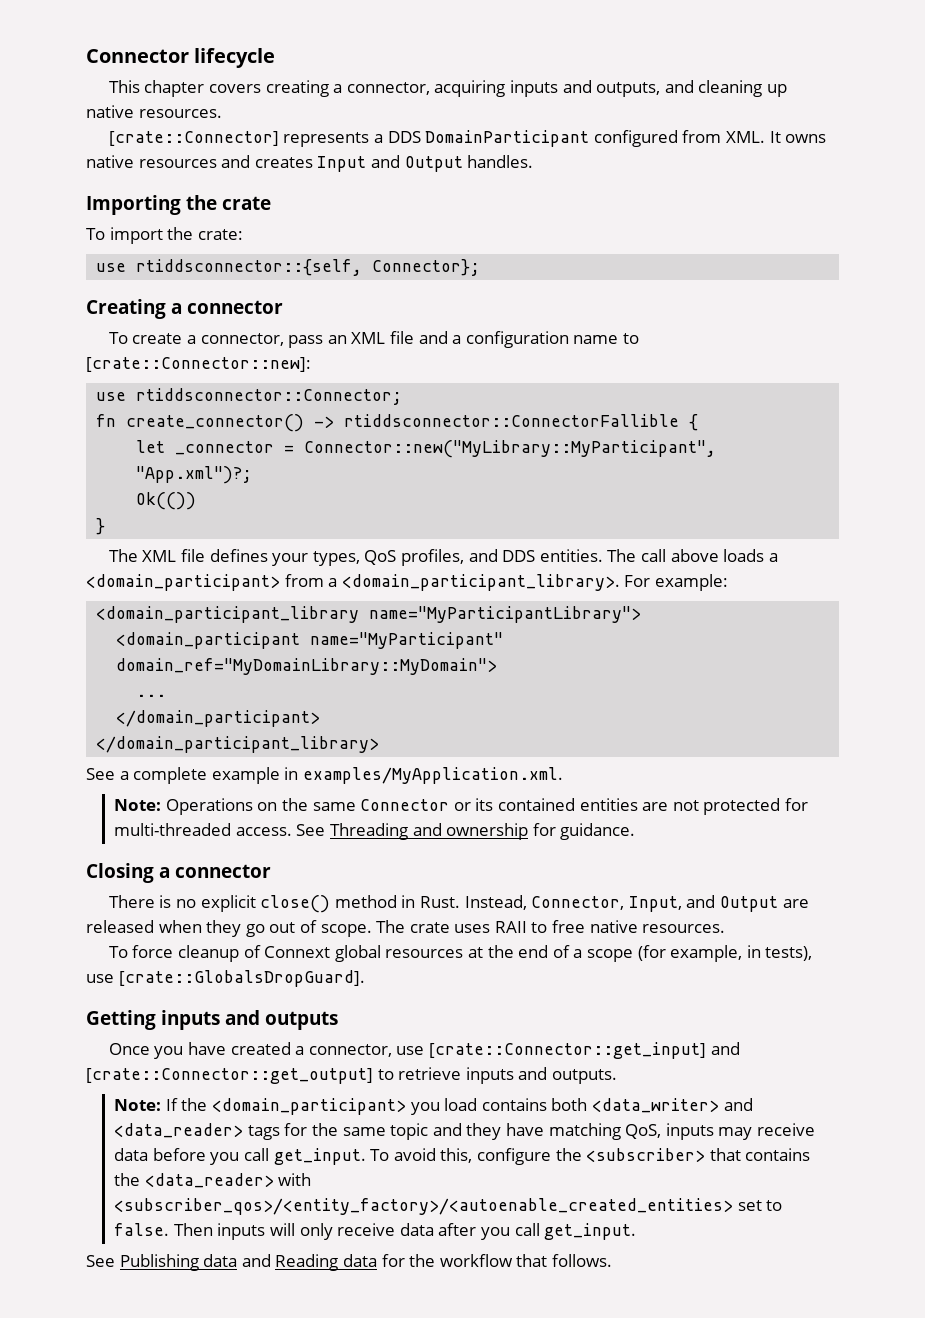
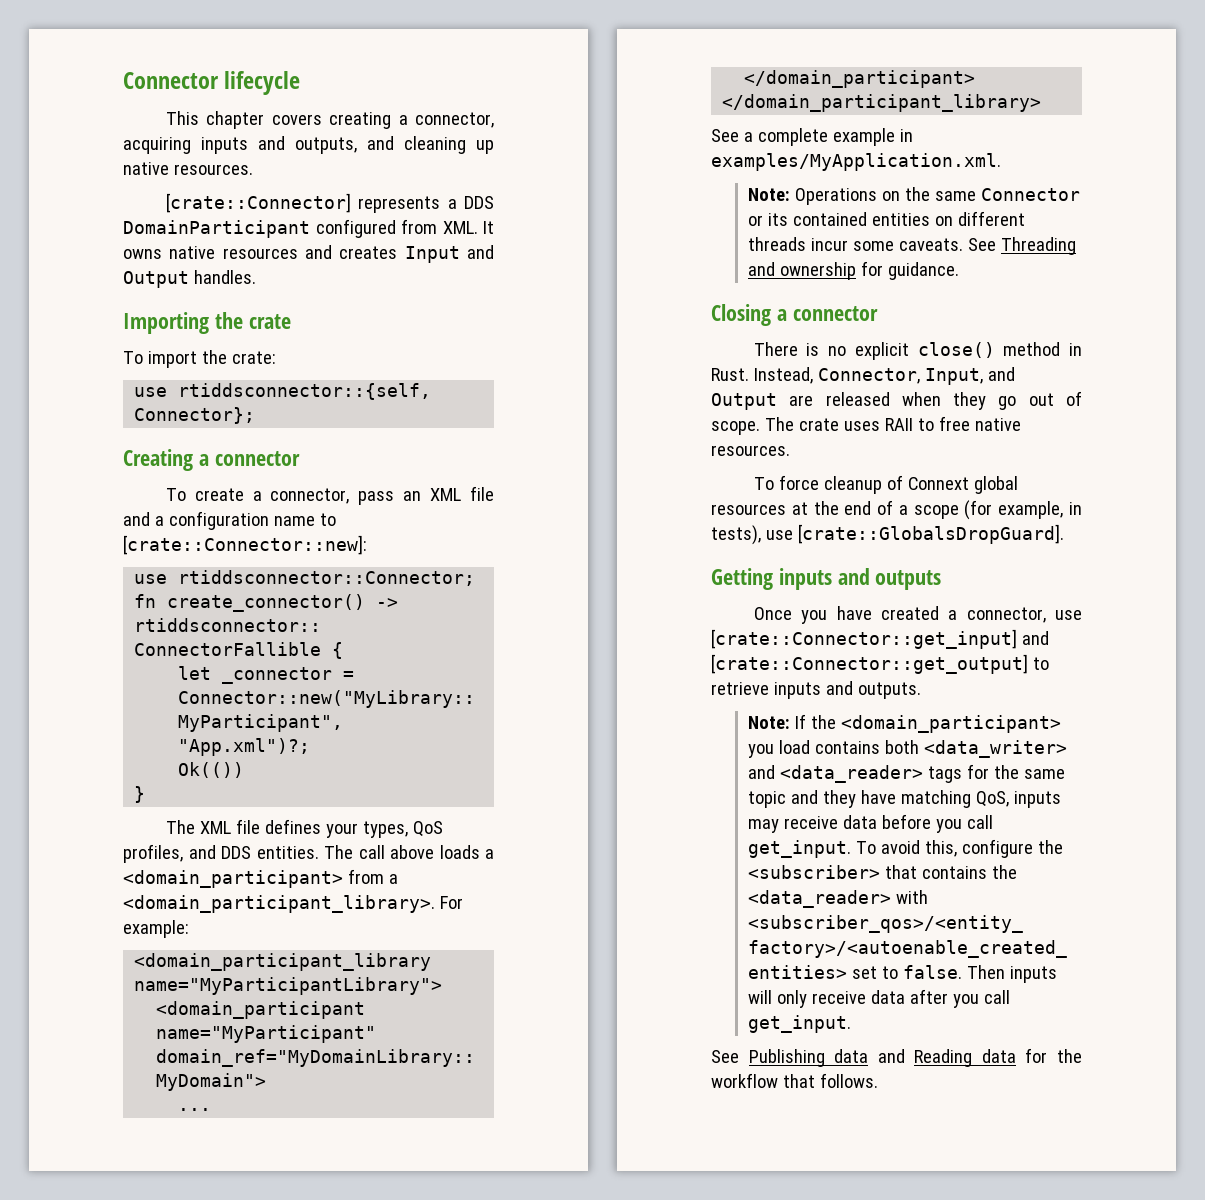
- Note: Operations on the same Connector or its contained entities are not protected for multi-threaded access.
+ Note: Operations on the same Connector or its contained entities on different threads incur some caveats.

